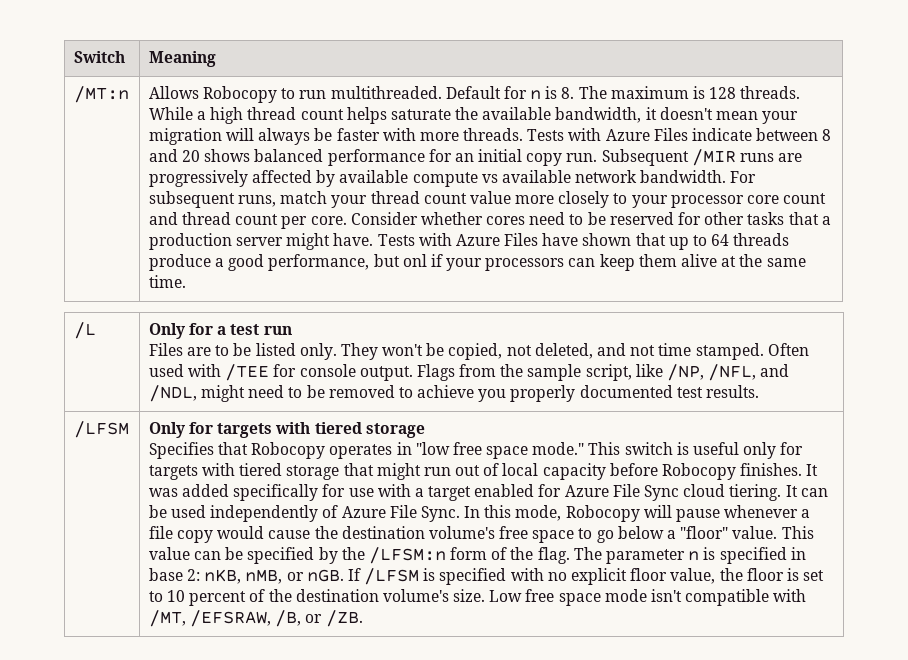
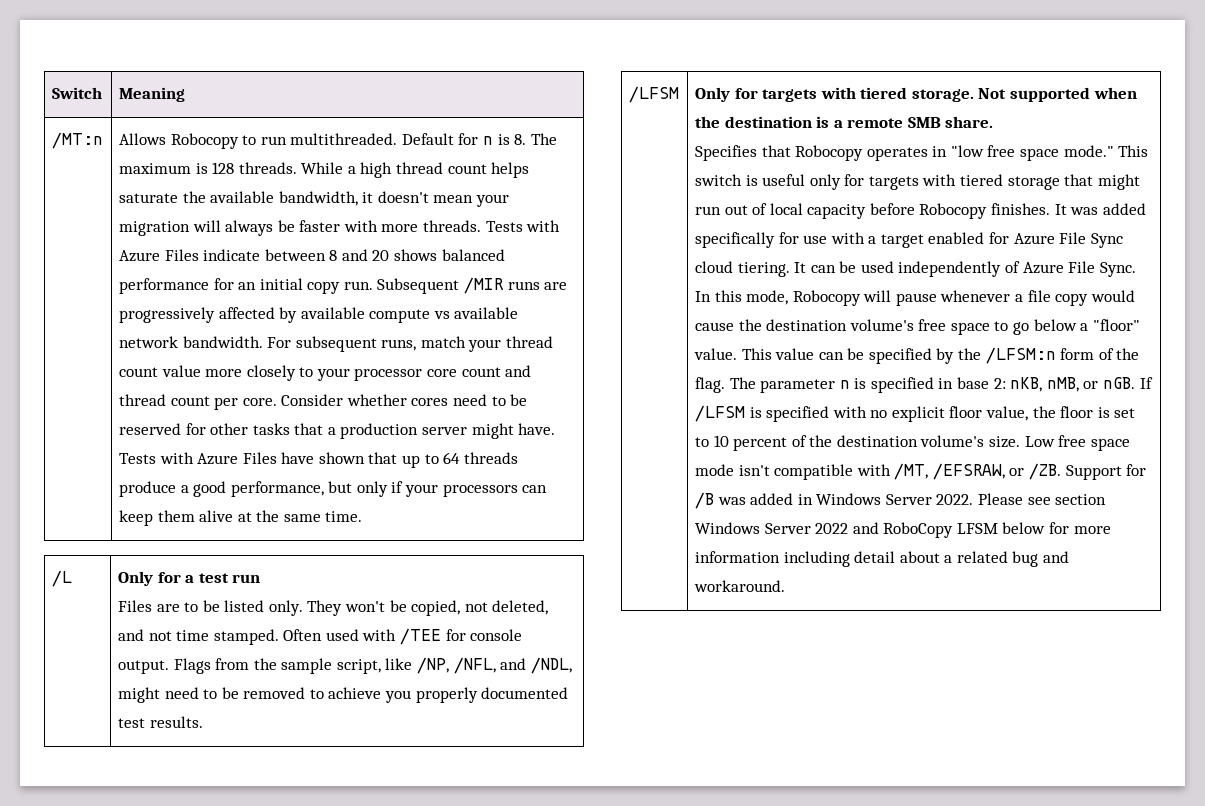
- Tests with Azure Files have shown that up to 64 threads produce a good performance, but onl if your processors can keep them alive at the same time.
+ Tests with Azure Files have shown that up to 64 threads produce a good performance, but only if your processors can keep them alive at the same time.
- Only for targets with tiered storage
+ Only for targets with tiered storage. Not supported when the destination is a remote SMB share.
- Low free space mode isn't compatible with /MT, /EFSRAW, /B, or /ZB.
+ Low free space mode isn't compatible with /MT, /EFSRAW, or /ZB.
+ Support for /B was added in Windows Server 2022. Please see section Windows Server 2022 and RoboCopy LFSM below for more information including detail about a related bug and workaround.

